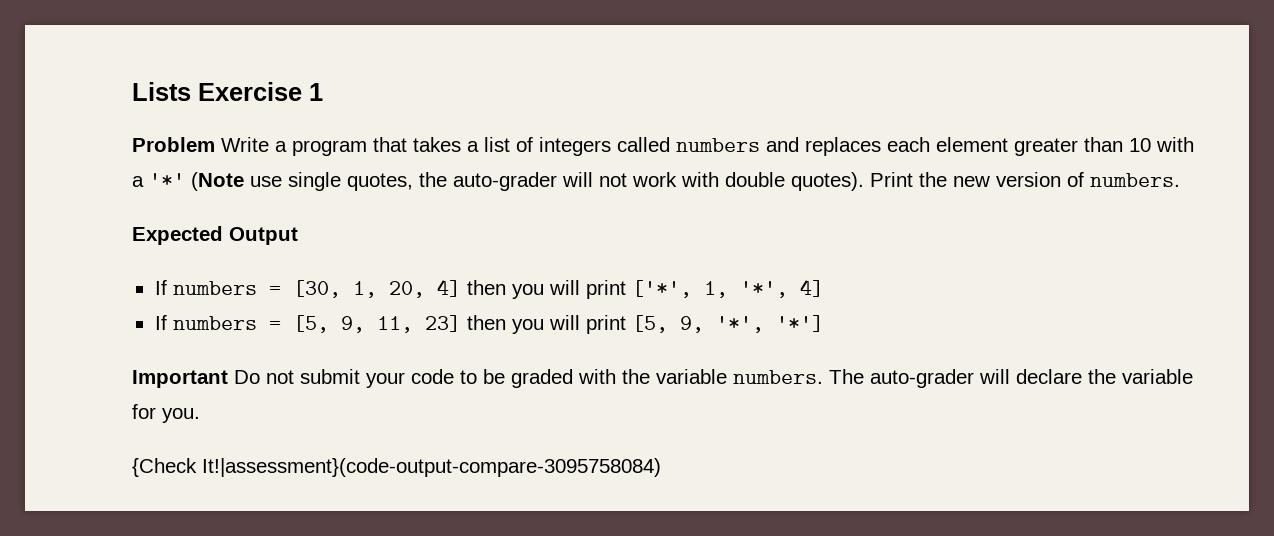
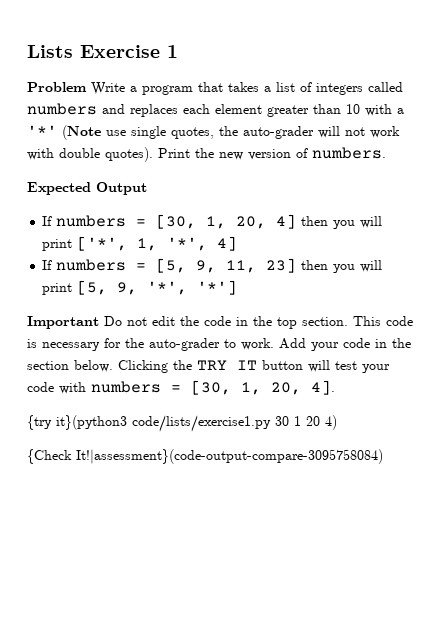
- Important Do not submit your code to be graded with the variable numbers. The auto-grader will declare the variable for you.
+ Important Do not edit the code in the top section. This code is necessary for the auto-grader to work. Add your code in the section below. Clicking the TRY IT button will test your code with numbers = [30, 1, 20, 4].
+ {try it}(python3 code/lists/exercise1.py 30 1 20 4)

